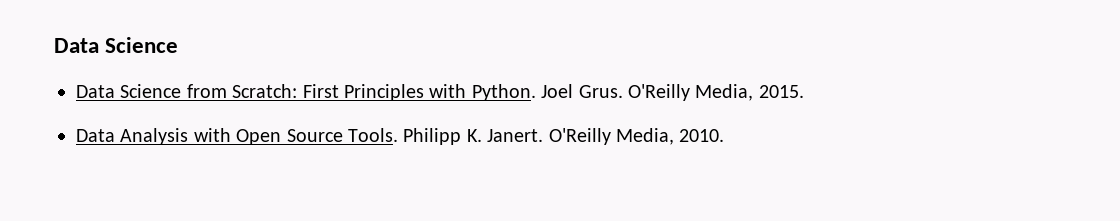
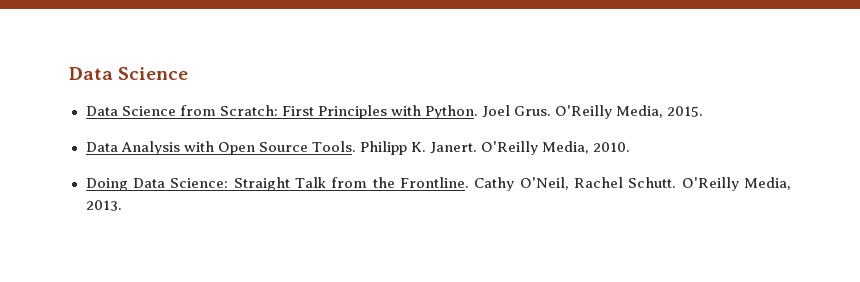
+ Doing Data Science: Straight Talk from the Frontline. Cathy O'Neil, Rachel Schutt. O'Reilly Media, 2013.

